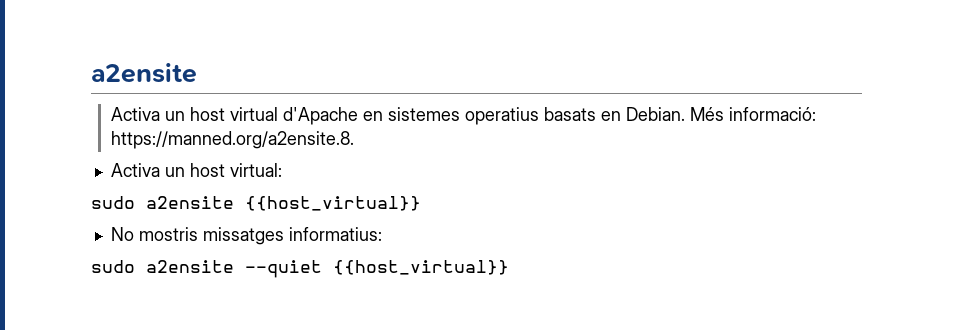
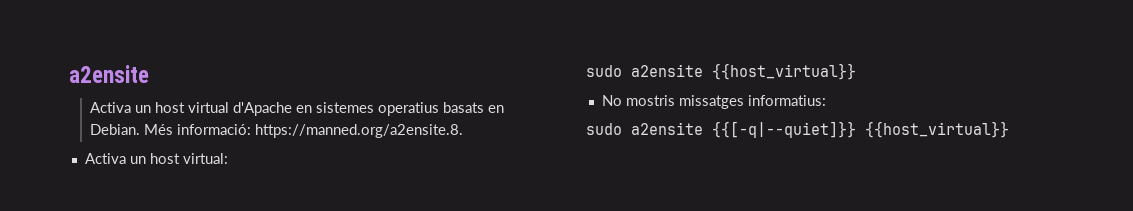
- sudo a2ensite --quiet {{host_virtual}}
+ sudo a2ensite {{[-q|--quiet]}} {{host_virtual}}

